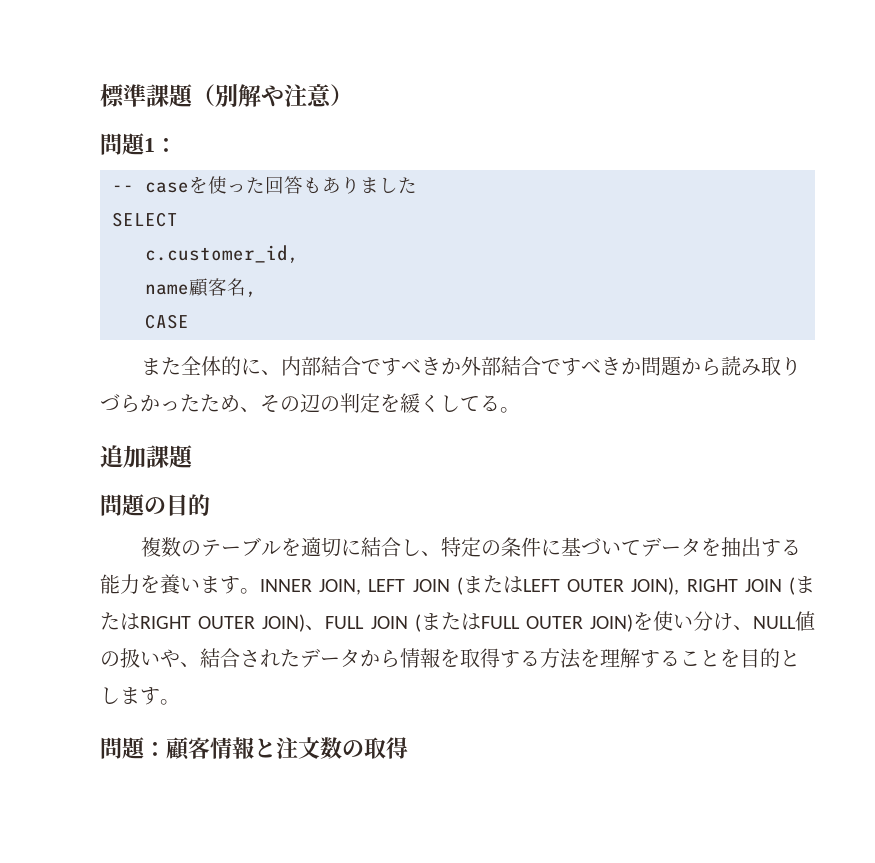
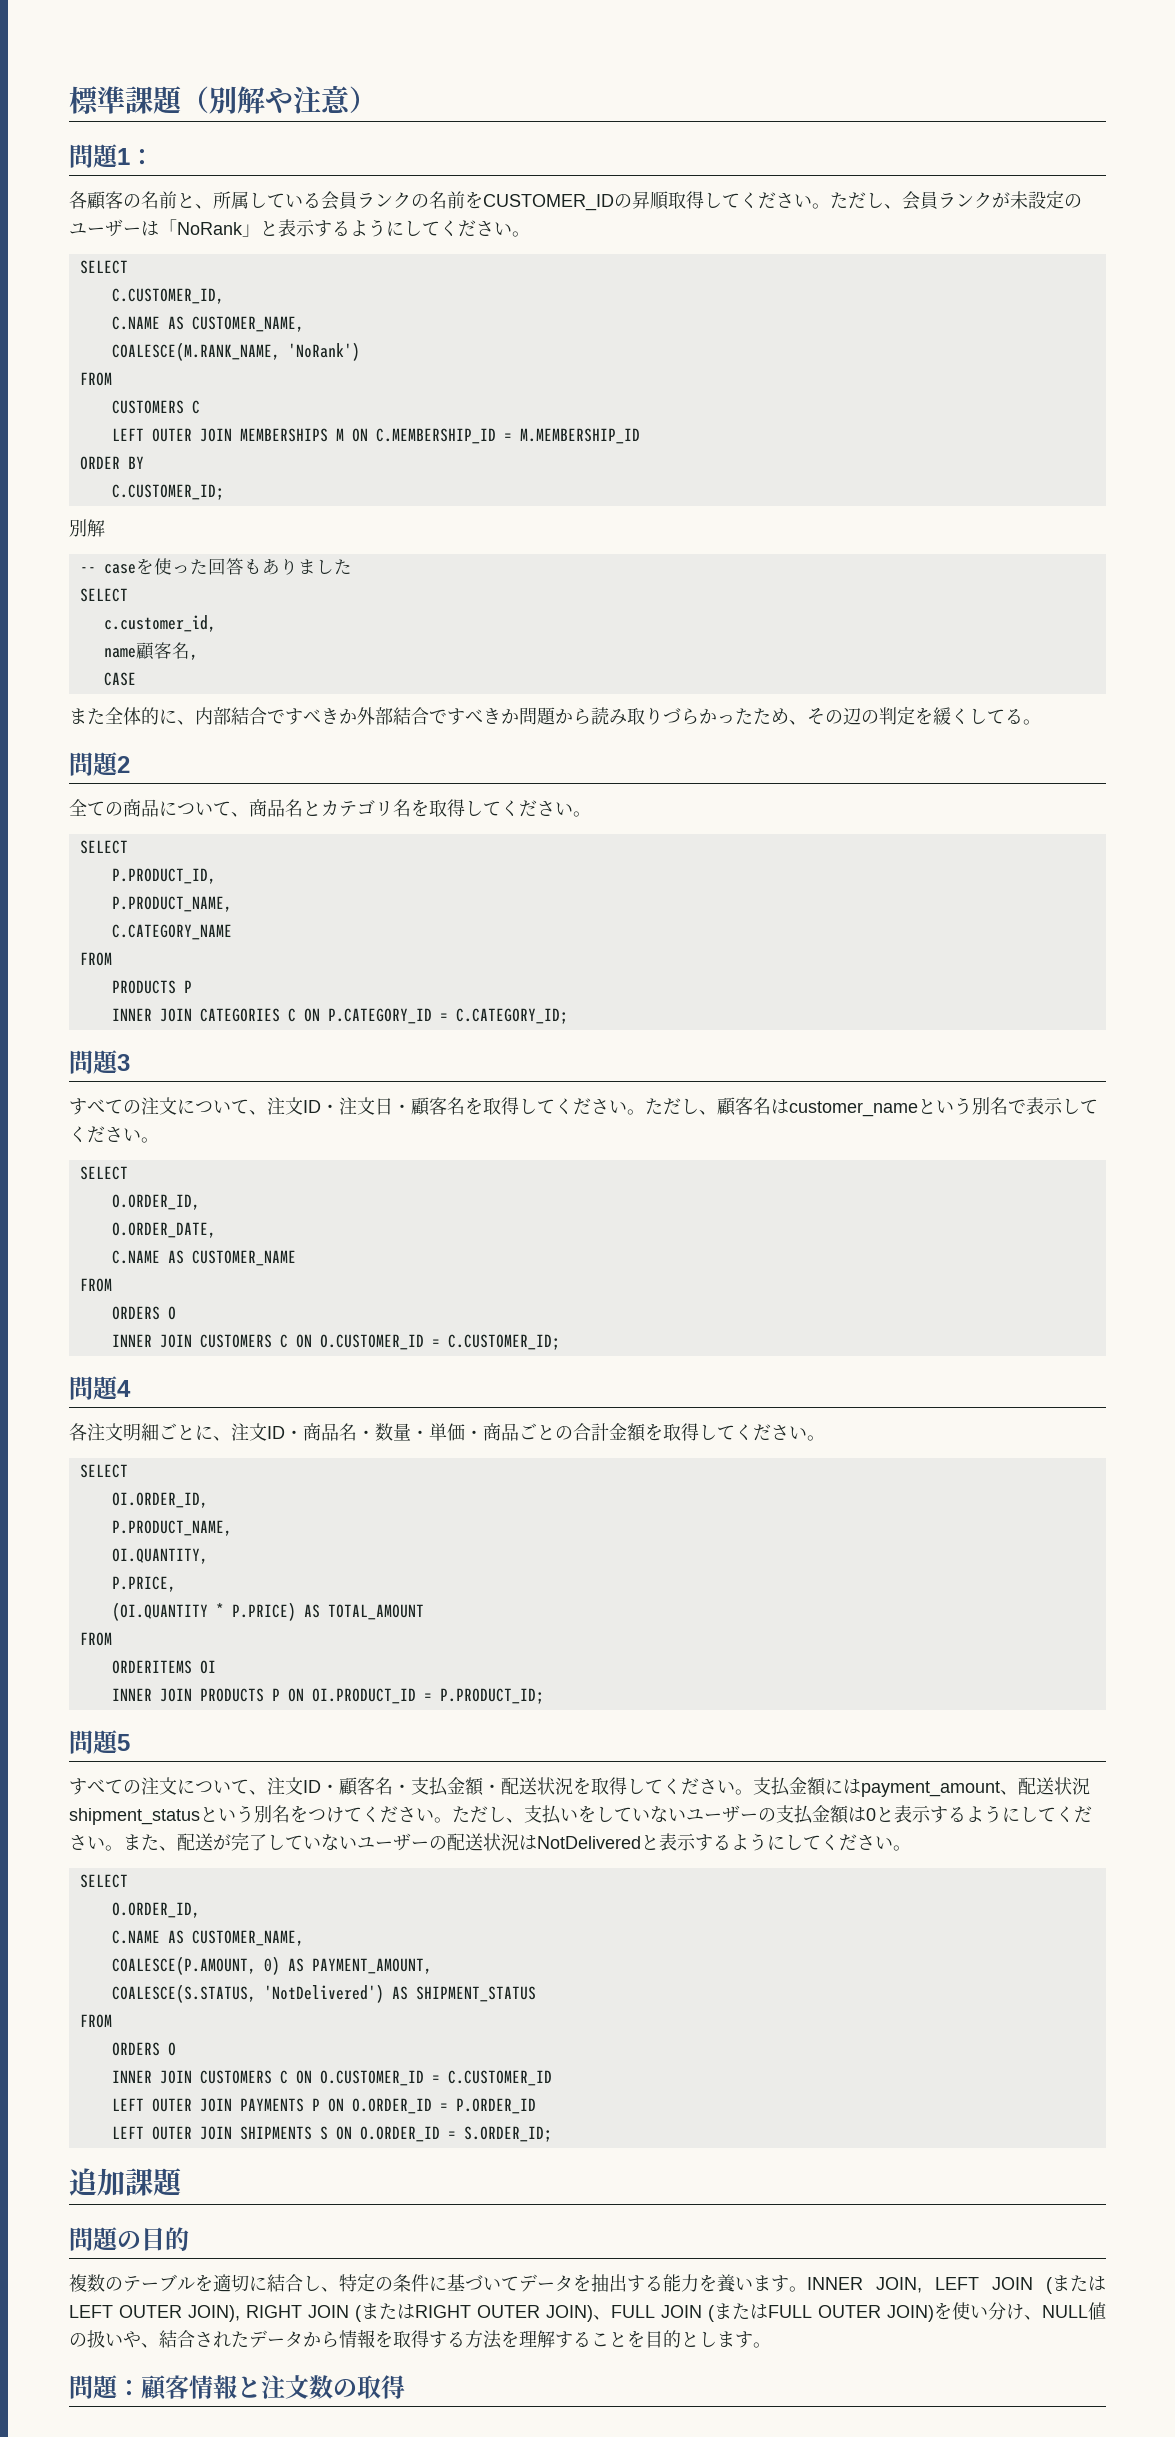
+ 各顧客の名前と、所属している会員ランクの名前をCUSTOMER_IDの昇順取得してください。ただし、会員ランクが未設定のユーザーは「NoRank」と表示するようにしてください。
+ SELECT
+ C.CUSTOMER_ID,
+ C.NAME AS CUSTOMER_NAME,
+ COALESCE(M.RANK_NAME, 'NoRank')
+ FROM
+ CUSTOMERS C
+ LEFT OUTER JOIN MEMBERSHIPS M ON C.MEMBERSHIP_ID = M.MEMBERSHIP_ID
+ ORDER BY
+ C.CUSTOMER_ID;
+ 別解
+ 問題2
+ 全ての商品について、商品名とカテゴリ名を取得してください。
+ SELECT
+ P.PRODUCT_ID,
+ P.PRODUCT_NAME,
+ C.CATEGORY_NAME
+ FROM
+ PRODUCTS P
+ INNER JOIN CATEGORIES C ON P.CATEGORY_ID = C.CATEGORY_ID;
+ 問題3
+ すべての注文について、注文ID・注文日・顧客名を取得してください。ただし、顧客名はcustomer_nameという別名で表示してください。
+ SELECT
+ O.ORDER_ID,
+ O.ORDER_DATE,
+ C.NAME AS CUSTOMER_NAME
+ FROM
+ ORDERS O
+ INNER JOIN CUSTOMERS C ON O.CUSTOMER_ID = C.CUSTOMER_ID;
+ 問題4
+ 各注文明細ごとに、注文ID・商品名・数量・単価・商品ごとの合計金額を取得してください。
+ SELECT
+ OI.ORDER_ID,
+ P.PRODUCT_NAME,
+ OI.QUANTITY,
+ P.PRICE,
+ (OI.QUANTITY * P.PRICE) AS TOTAL_AMOUNT
+ FROM
+ ORDERITEMS OI
+ INNER JOIN PRODUCTS P ON OI.PRODUCT_ID = P.PRODUCT_ID;
+ 問題5
+ すべての注文について、注文ID・顧客名・支払金額・配送状況を取得してください。支払金額にはpayment_amount、配送状況shipment_statusという別名をつけてください。ただし、支払いをしていないユーザーの支払金額は0と表示するようにしてください。また、配送が完了していないユーザーの配送状況はNotDeliveredと表示するようにしてください。
+ SELECT
+ O.ORDER_ID,
+ C.NAME AS CUSTOMER_NAME,
+ COALESCE(P.AMOUNT, 0) AS PAYMENT_AMOUNT,
+ COALESCE(S.STATUS, 'NotDelivered') AS SHIPMENT_STATUS
+ FROM
+ ORDERS O
+ INNER JOIN CUSTOMERS C ON O.CUSTOMER_ID = C.CUSTOMER_ID
+ LEFT OUTER JOIN PAYMENTS P ON O.ORDER_ID = P.ORDER_ID
+ LEFT OUTER JOIN SHIPMENTS S ON O.ORDER_ID = S.ORDER_ID;

